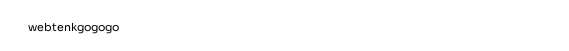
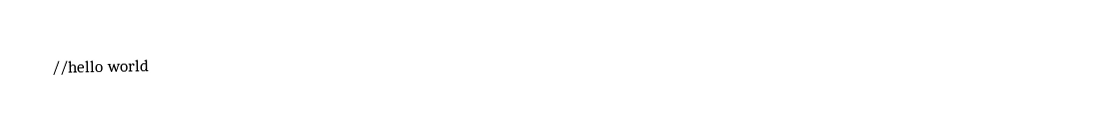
- webtenkgogogo
+ //hello world

